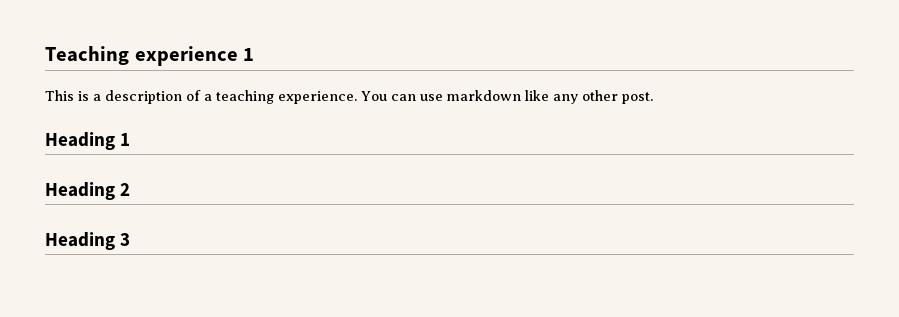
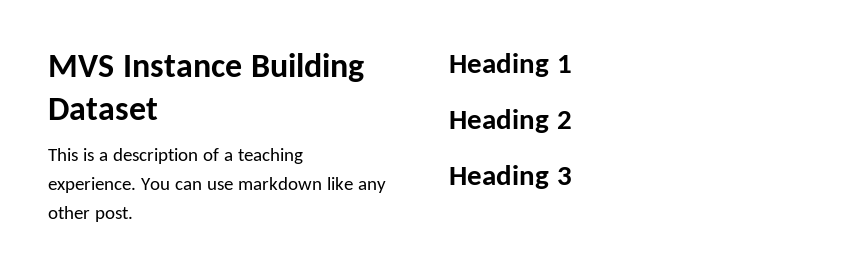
- Teaching experience 1
+ MVS Instance Building Dataset

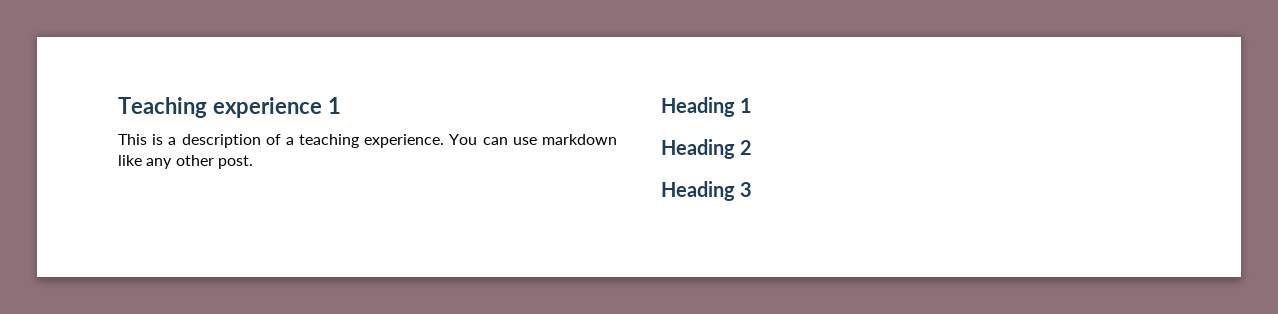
- MVS Instance Building Dataset
+ Teaching experience 1

